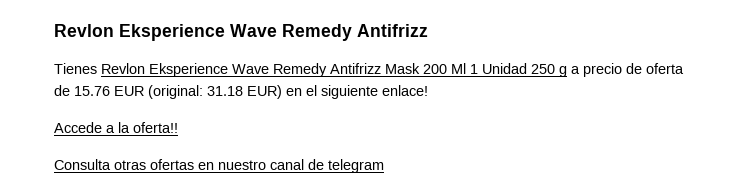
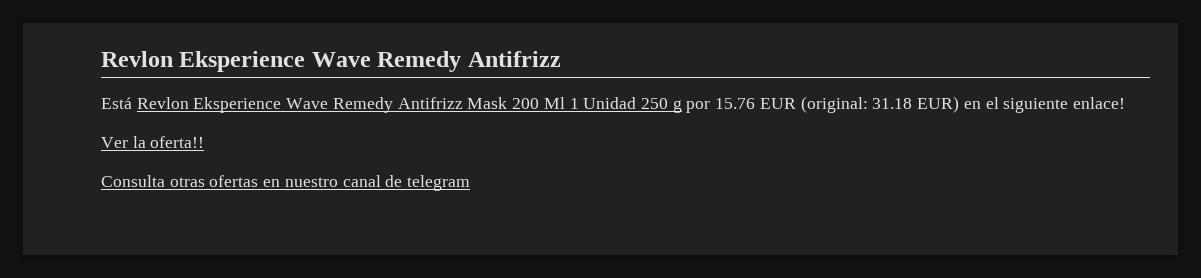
- Tienes Revlon Eksperience Wave Remedy Antifrizz Mask 200 Ml 1 Unidad 250 g a precio de oferta de 15.76 EUR (original: 31.18 EUR) en el siguiente enlace!
+ Está Revlon Eksperience Wave Remedy Antifrizz Mask 200 Ml 1 Unidad 250 g por 15.76 EUR (original: 31.18 EUR) en el siguiente enlace!
- Accede a la oferta!!
+ Ver la oferta!!

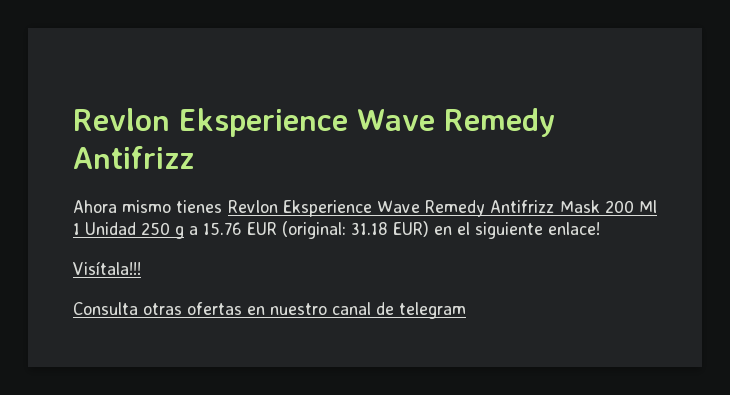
- Está Revlon Eksperience Wave Remedy Antifrizz Mask 200 Ml 1 Unidad 250 g por 15.76 EUR (original: 31.18 EUR) en el siguiente enlace!
+ Ahora mismo tienes Revlon Eksperience Wave Remedy Antifrizz Mask 200 Ml 1 Unidad 250 g a 15.76 EUR (original: 31.18 EUR) en el siguiente enlace!
- Ver la oferta!!
+ Visítala!!!

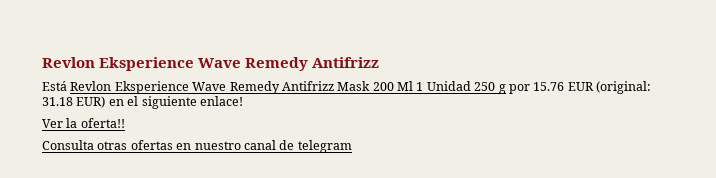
- Ahora mismo tienes Revlon Eksperience Wave Remedy Antifrizz Mask 200 Ml 1 Unidad 250 g a 15.76 EUR (original: 31.18 EUR) en el siguiente enlace!
+ Está Revlon Eksperience Wave Remedy Antifrizz Mask 200 Ml 1 Unidad 250 g por 15.76 EUR (original: 31.18 EUR) en el siguiente enlace!
- Visítala!!!
+ Ver la oferta!!

